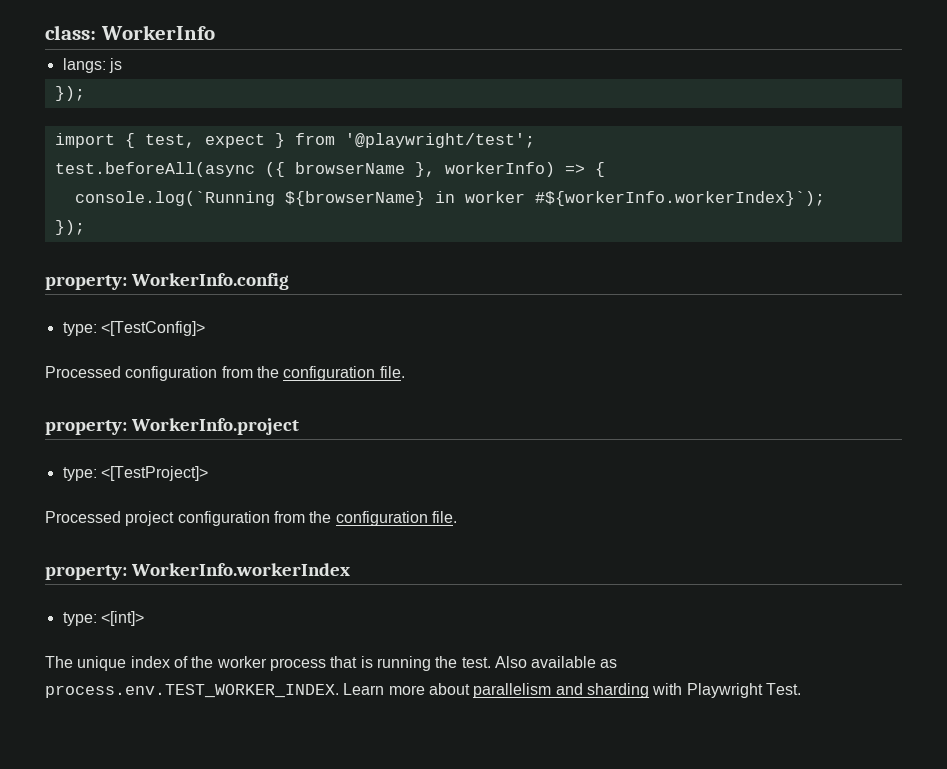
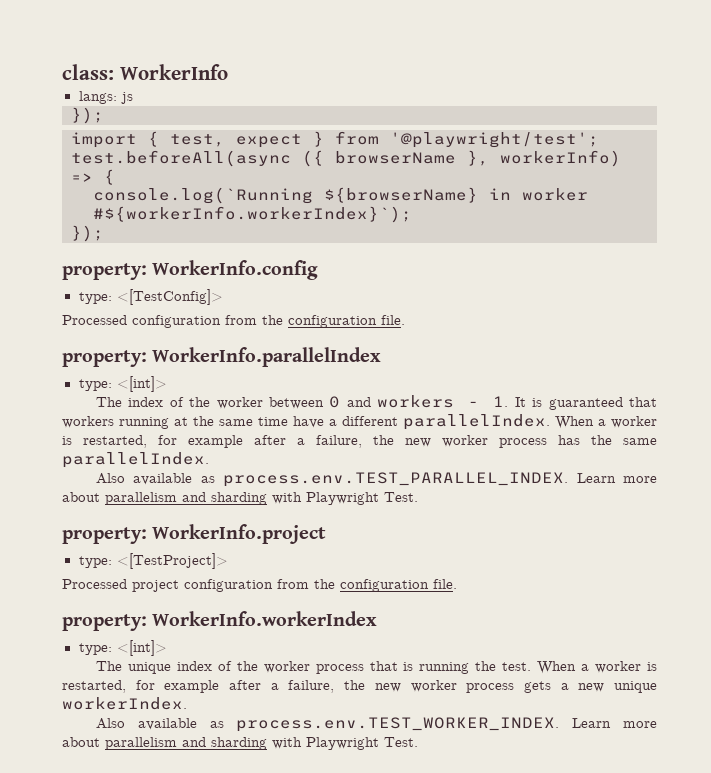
+ property: WorkerInfo.parallelIndex
+ type: <[int]>
+ The index of the worker between 0 and workers - 1. It is guaranteed that workers running at the same time have a different parallelIndex. When a worker is restarted, for example after a failure, the new worker process has the same parallelIndex.
+ Also available as process.env.TEST_PARALLEL_INDEX. Learn more about parallelism and sharding with Playwright Test.
- The unique index of the worker process that is running the test. Also available as process.env.TEST_WORKER_INDEX. Learn more about parallelism and sharding with Playwright Test.
+ The unique index of the worker process that is running the test. When a worker is restarted, for example after a failure, the new worker process gets a new unique workerIndex.
+ Also available as process.env.TEST_WORKER_INDEX. Learn more about parallelism and sharding with Playwright Test.

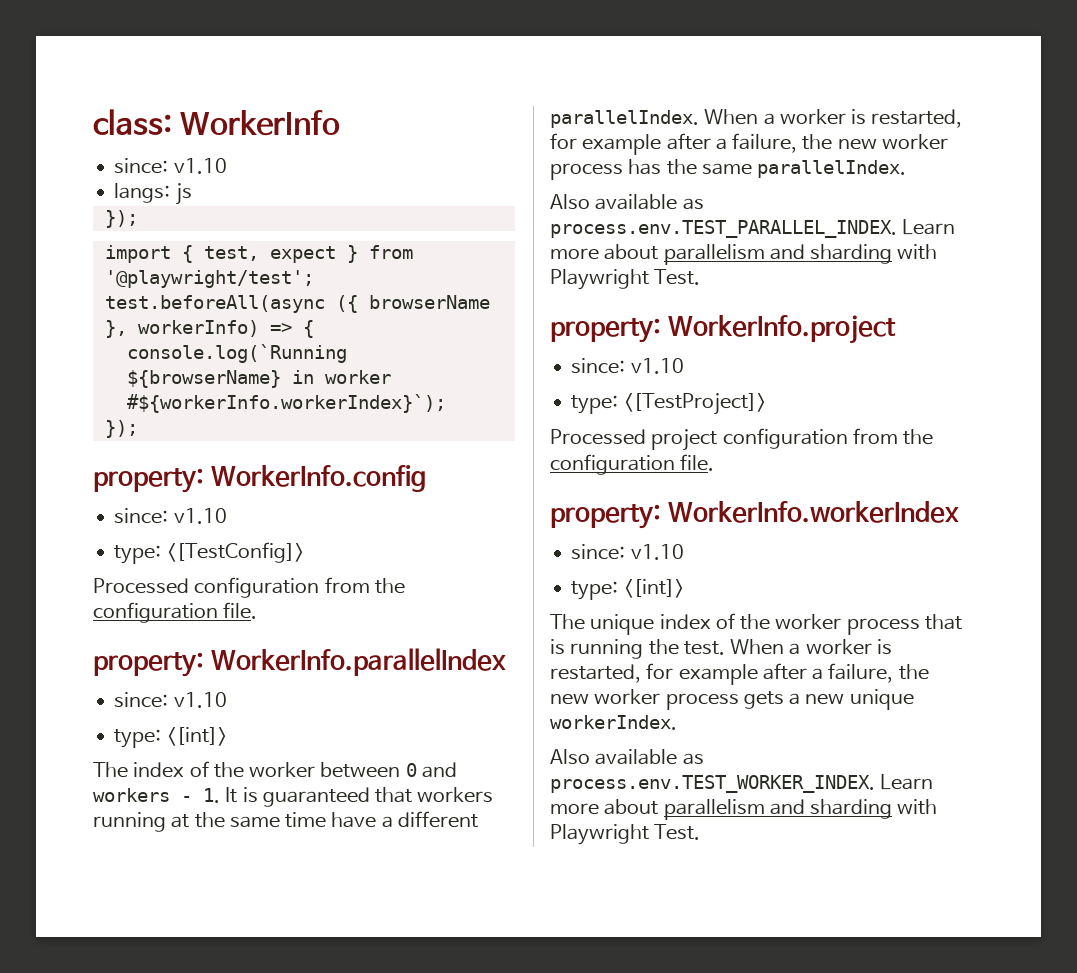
  class: WorkerInfo
+ since: v1.10
  property: WorkerInfo.config
+ since: v1.10
  property: WorkerInfo.parallelIndex
+ since: v1.10
  property: WorkerInfo.project
+ since: v1.10
  property: WorkerInfo.workerIndex
+ since: v1.10

